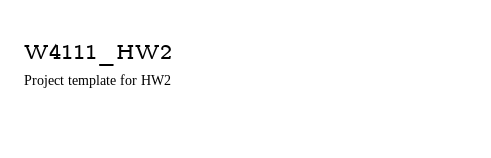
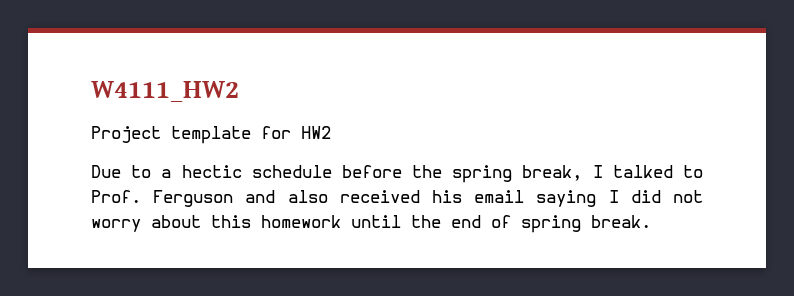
+ Due to a hectic schedule before the spring break, I talked to Prof. Ferguson and also received his email saying I did not worry about this homework until the end of spring break.

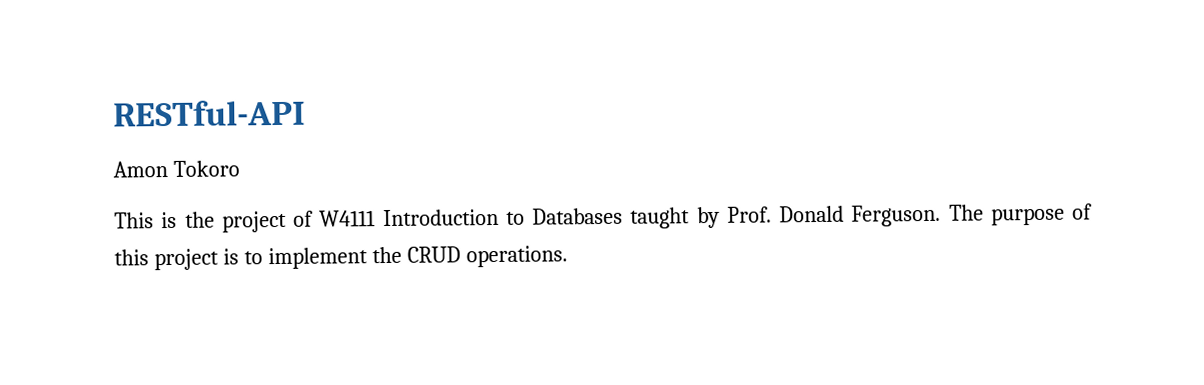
- W4111_HW2
- Project template for HW2
- Due to a hectic schedule before the spring break, I talked to Prof. Ferguson and also received his email saying I did not worry about this homework until the end of spring break.
+ RESTful-API
+ Amon Tokoro
+ This is the project of W4111 Introduction to Databases taught by Prof. Donald Ferguson. The purpose of this project is to implement the CRUD operations.

